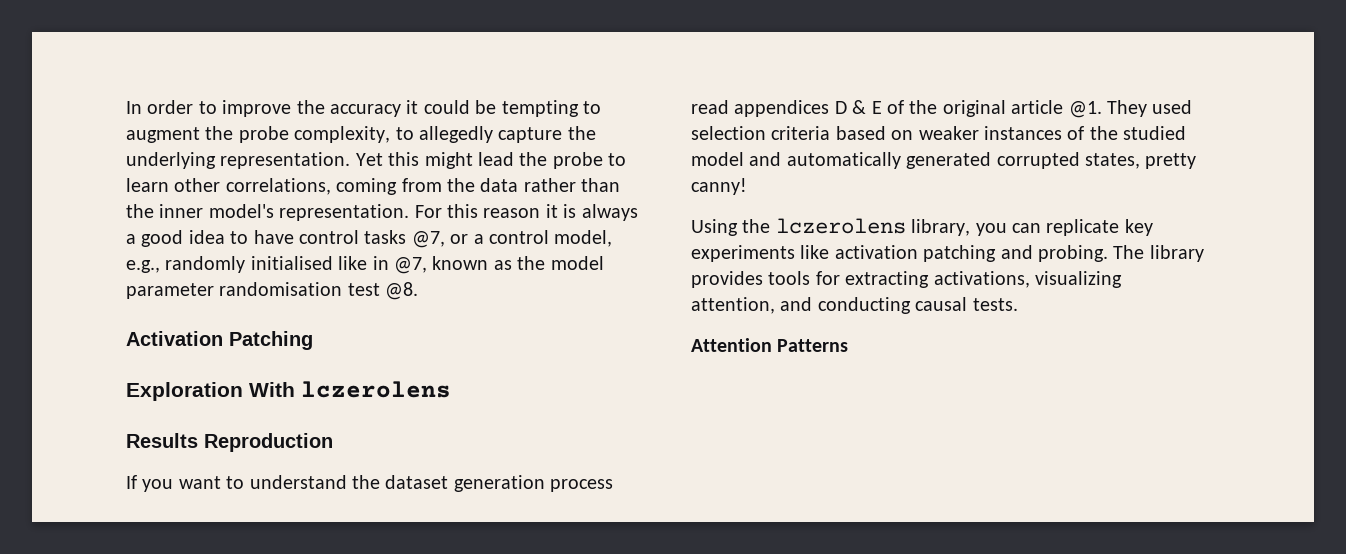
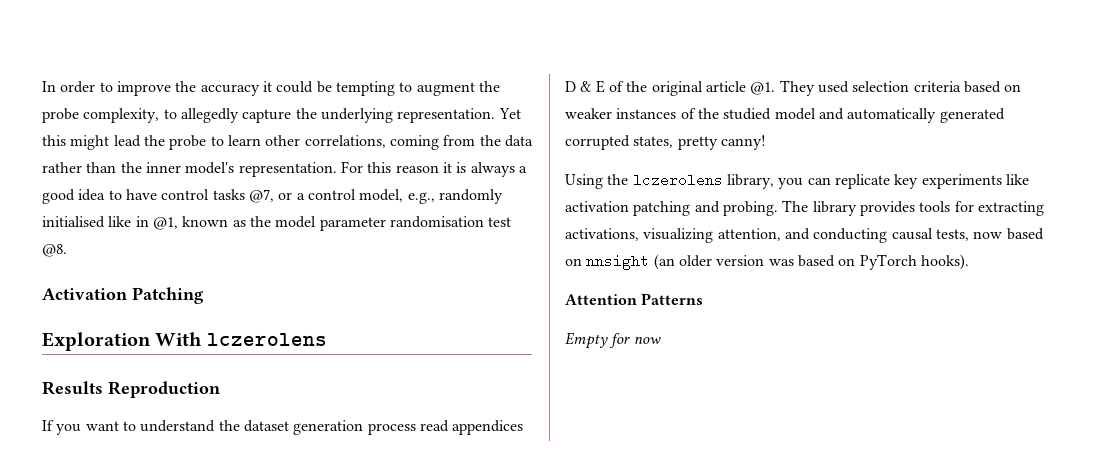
- For this reason it is always a good idea to have control tasks @7, or a control model, e.g., randomly initialised like in @7, known as the model parameter randomisation test @8.
+ For this reason it is always a good idea to have control tasks @7, or a control model, e.g., randomly initialised like in @1, known as the model parameter randomisation test @8.
- The library provides tools for extracting activations, visualizing attention, and conducting causal tests.
+ The library provides tools for extracting activations, visualizing attention, and conducting causal tests, now based on nnsight (an older version was based on PyTorch hooks).
+ Empty for now

